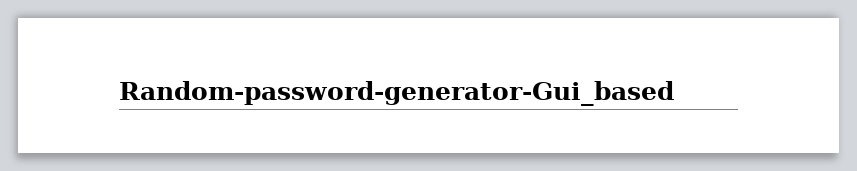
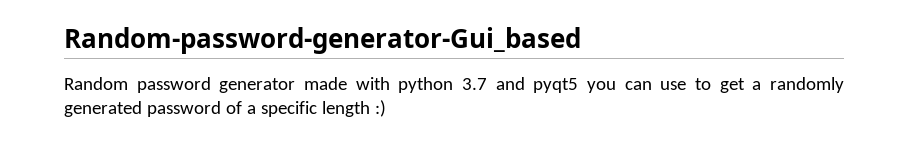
+ Random password generator made with python 3.7 and pyqt5 you can use to get a randomly generated password of a specific length :)

